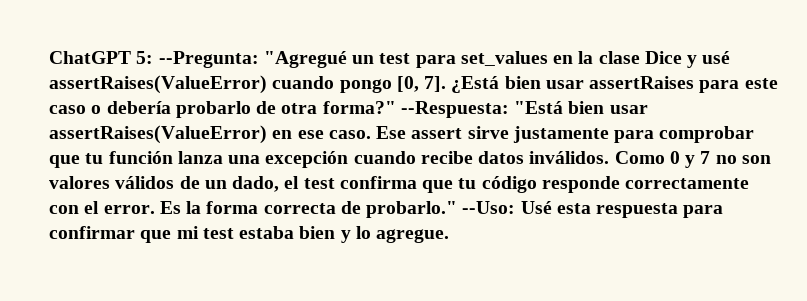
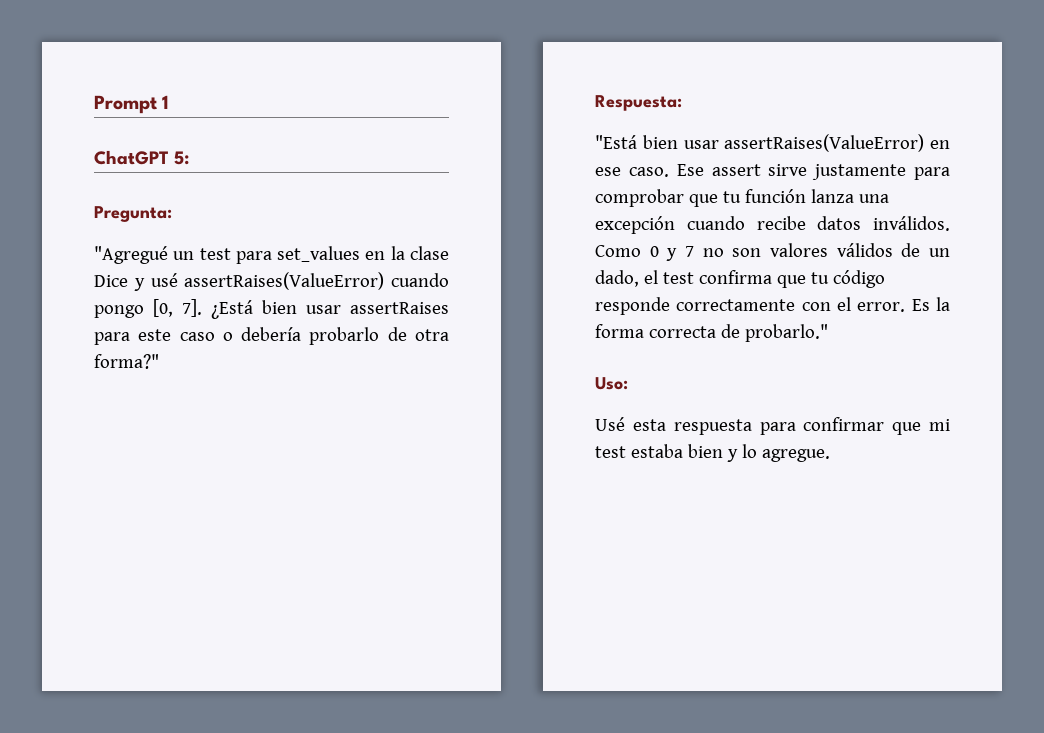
+ Prompt 1
- ChatGPT 5: --Pregunta: "Agregué un test para set_values en la clase Dice y usé assertRaises(ValueError) cuando pongo [0, 7].
+ ChatGPT 5:
+ Pregunta:
+ "Agregué un test para set_values en la clase Dice y usé assertRaises(ValueError) cuando pongo [0, 7].
- ¿Está bien usar assertRaises para este caso o debería probarlo de otra forma?" --Respuesta: "Está bien usar assertRaises(ValueError) en ese caso.
+ ¿Está bien usar assertRaises para este caso o debería probarlo de otra forma?"
+ Respuesta:
+ "Está bien usar assertRaises(ValueError) en ese caso.
- Es la forma correcta de probarlo." --Uso: Usé esta respuesta para confirmar que mi test estaba bien y lo agregue.
+ Es la forma correcta de probarlo."
+ Uso:
+ Usé esta respuesta para confirmar que mi test estaba bien y lo agregue.

